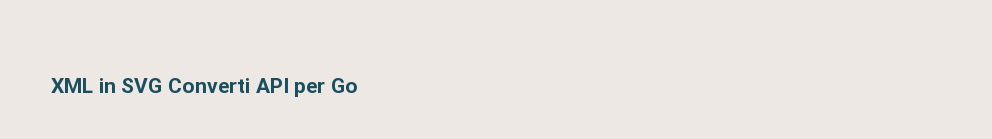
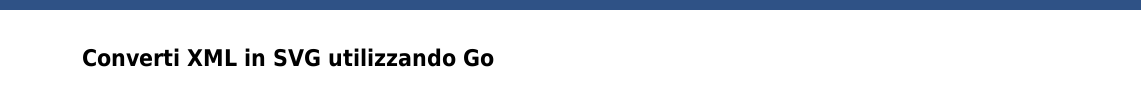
- XML in SVG Converti API per Go
+ Converti XML in SVG utilizzando Go

